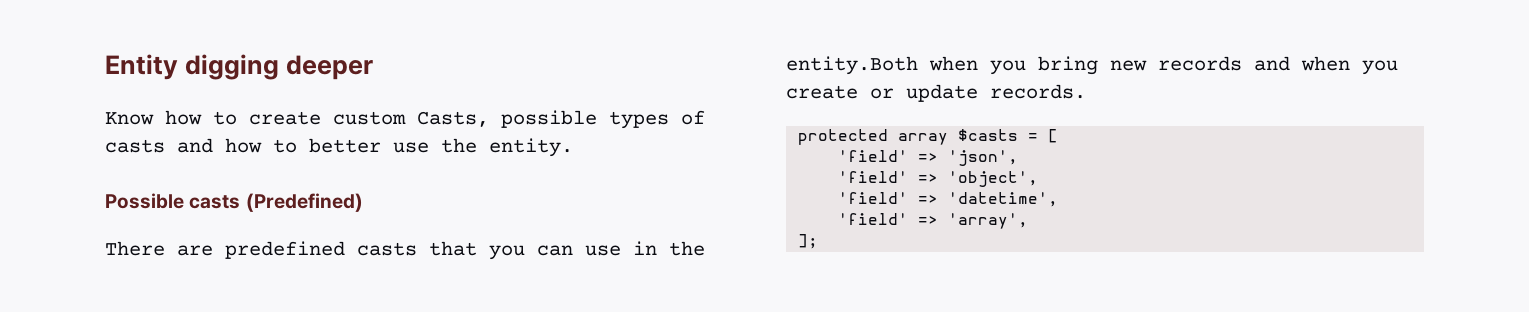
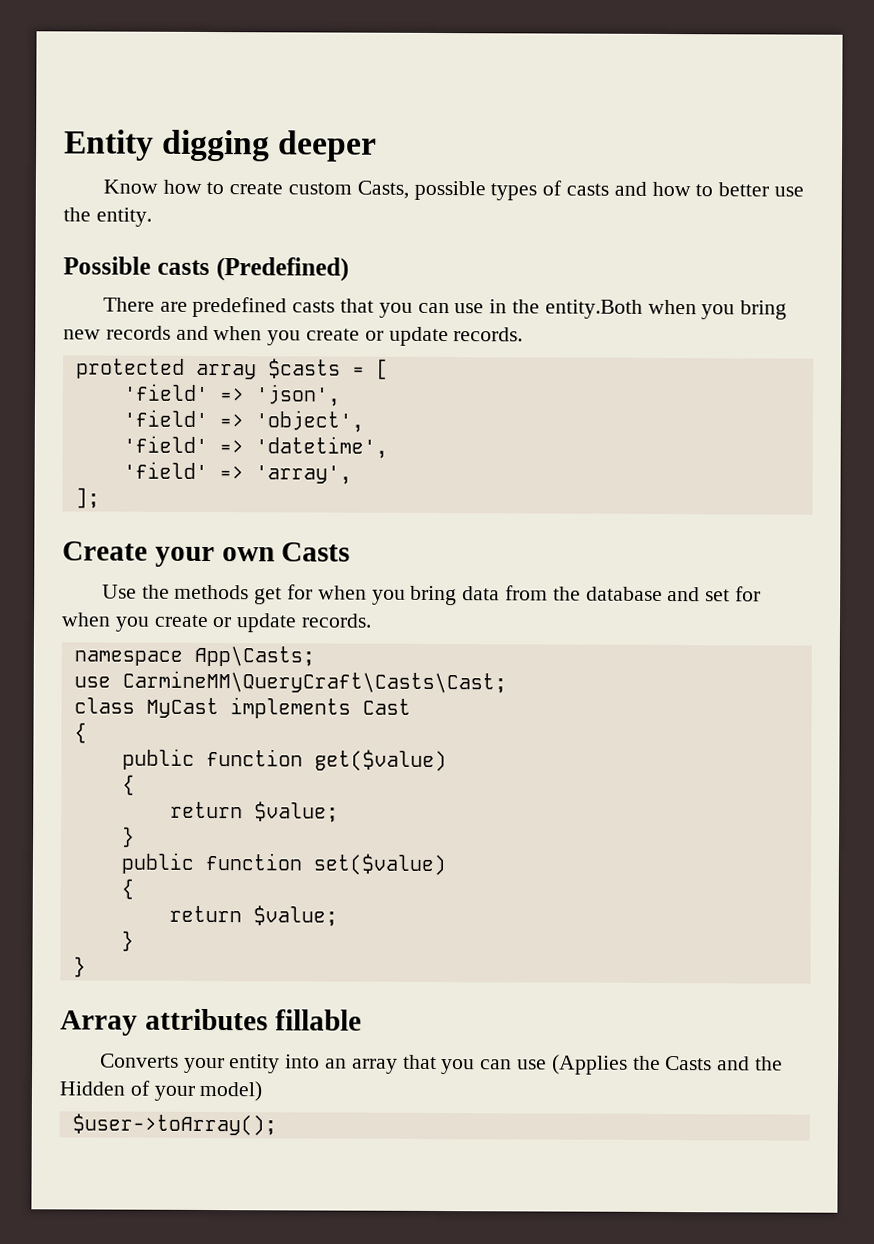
+ Create your own Casts
+ Use the methods get for when you bring data from the database and set for when you create or update records.
+ namespace App\Casts;
+ use CarmineMM\QueryCraft\Casts\Cast;
+ class MyCast implements Cast
+ {
+ public function get($value)
+ {
+ return $value;
+ }
+ public function set($value)
+ {
+ return $value;
+ }
+ }
+ Array attributes fillable
+ Converts your entity into an array that you can use (Applies the Casts and the Hidden of your model)
+ $user->toArray();

